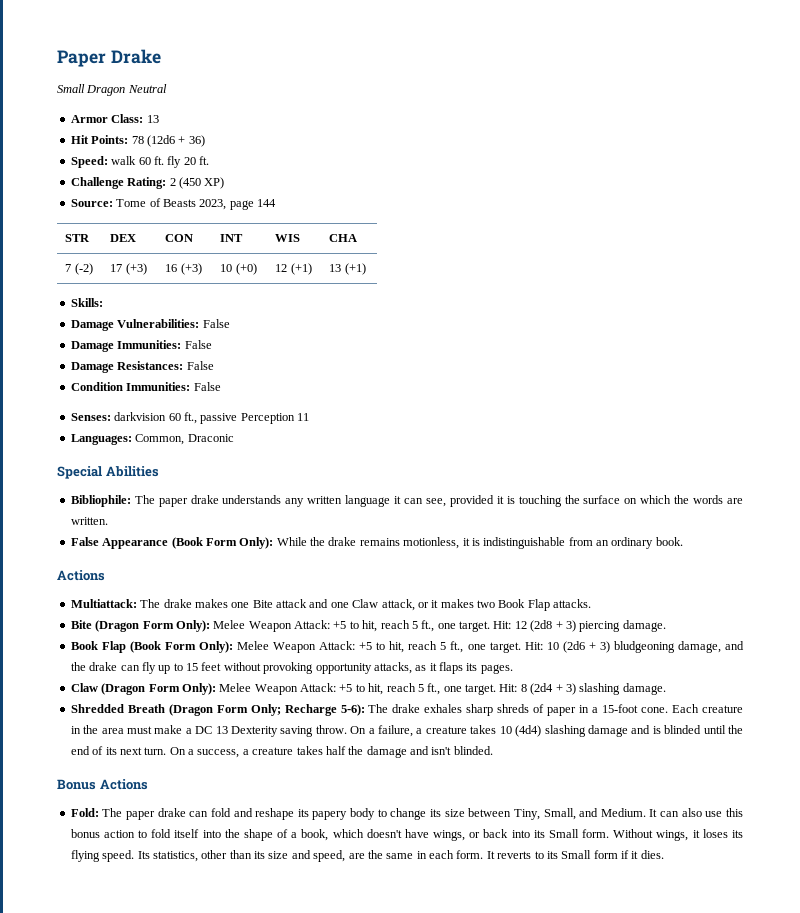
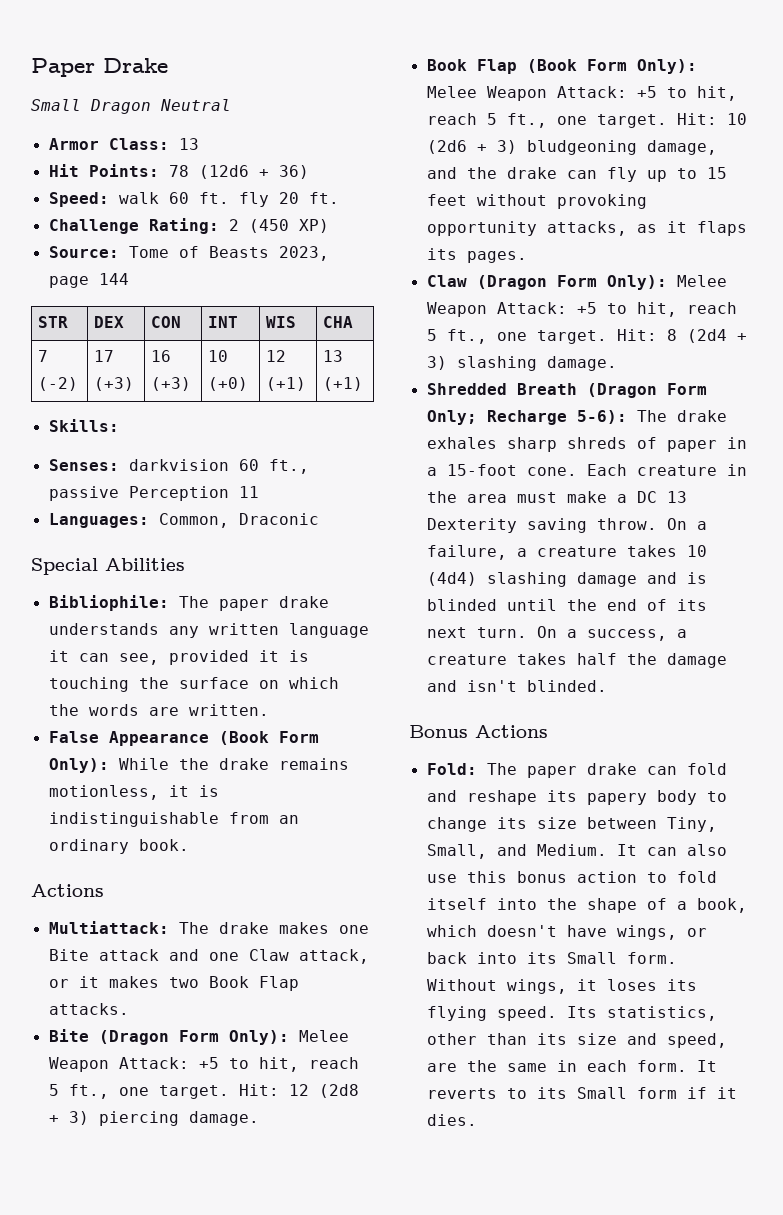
- Damage Vulnerabilities: False
- Damage Immunities: False
- Damage Resistances: False
- Condition Immunities: False

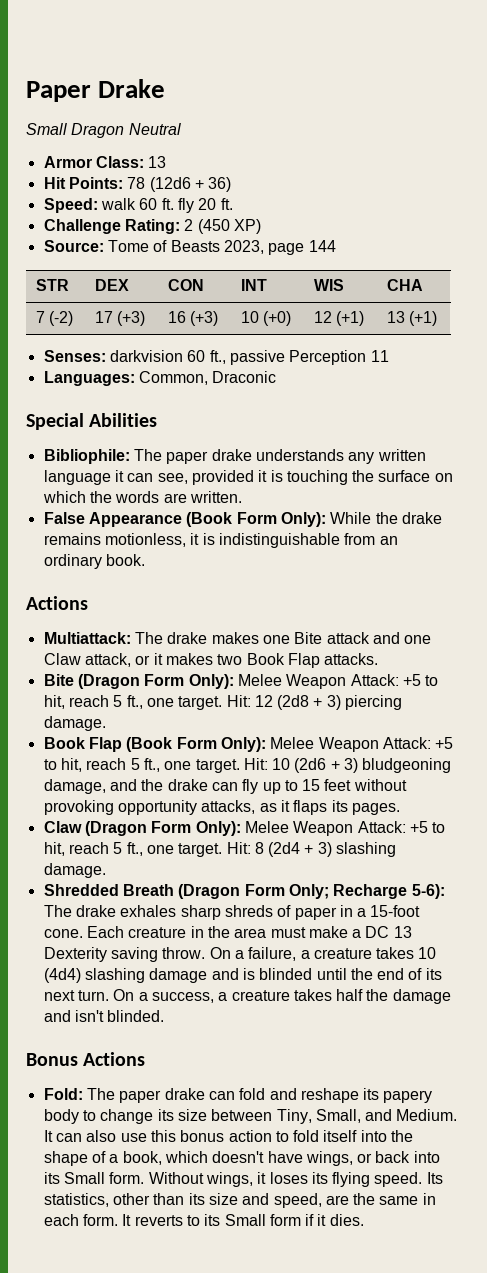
- Skills:

